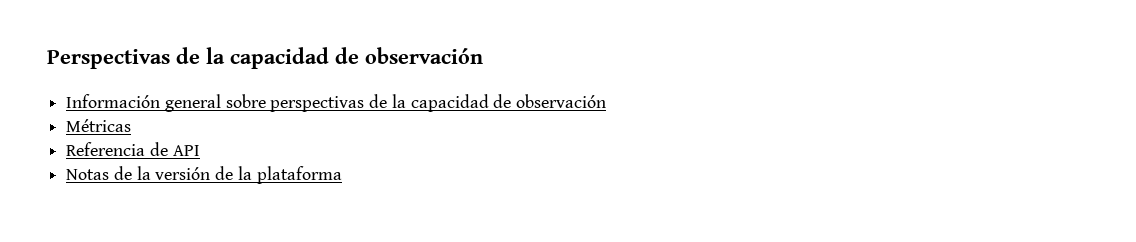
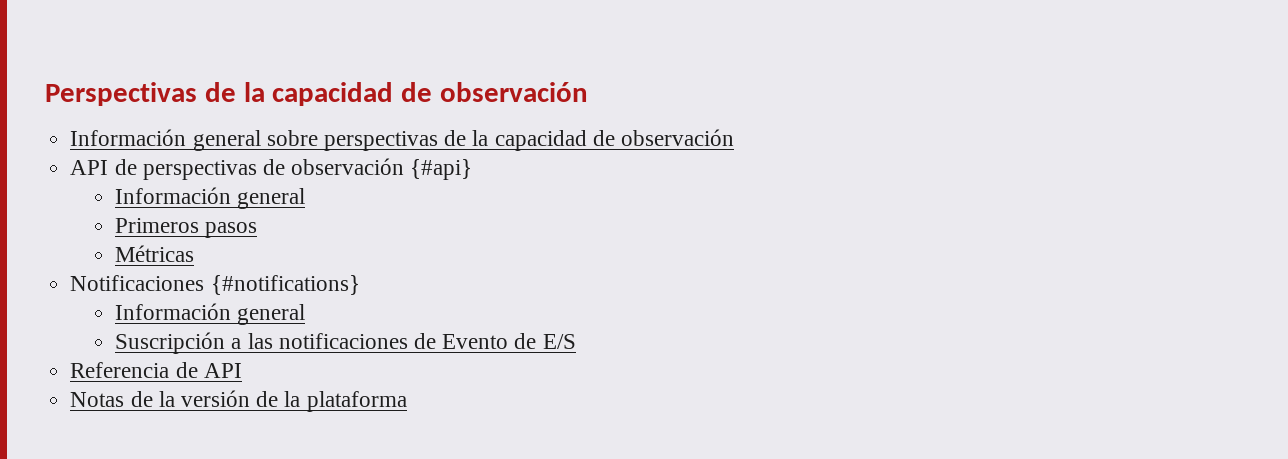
+ API de perspectivas de observación {#api}
+ Información general
+ Primeros pasos
  Métricas
+ Notificaciones {#notifications}
+ Información general
+ Suscripción a las notificaciones de Evento de E/S

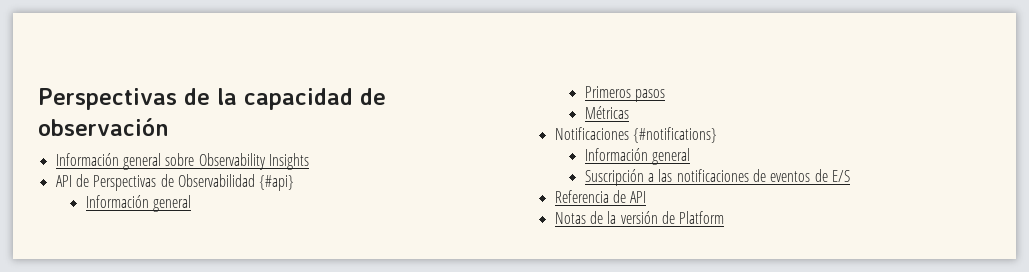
- Información general sobre perspectivas de la capacidad de observación
+ Información general sobre Observability Insights
- API de perspectivas de observación {#api}
+ API de Perspectivas de Observabilidad {#api}
- Suscripción a las notificaciones de Evento de E/S
+ Suscripción a las notificaciones de eventos de E/S
- Notas de la versión de la plataforma
+ Notas de la versión de Platform

